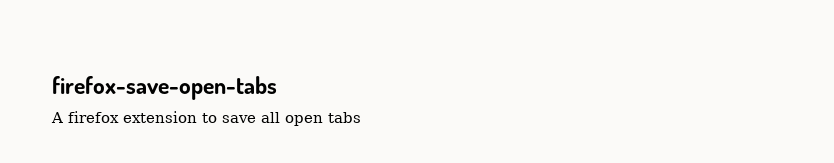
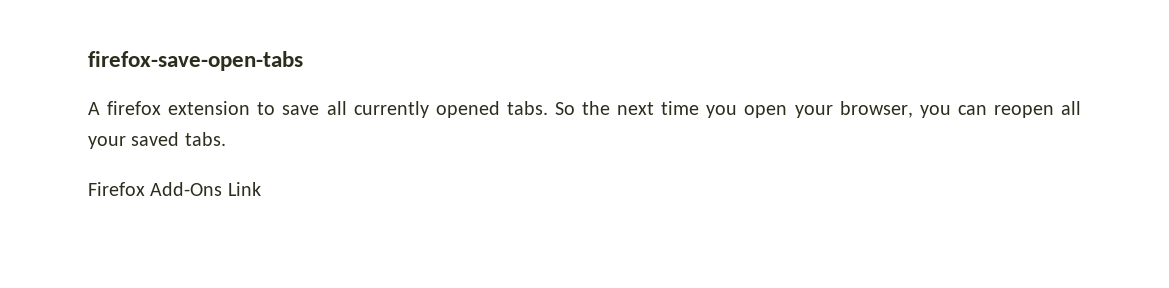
- A firefox extension to save all open tabs
+ A firefox extension to save all currently opened tabs. So the next time you open your browser, you can reopen all your saved tabs.
+ Firefox Add-Ons Link

